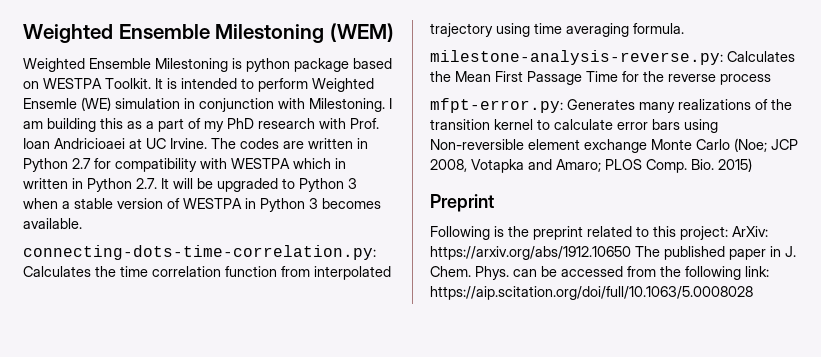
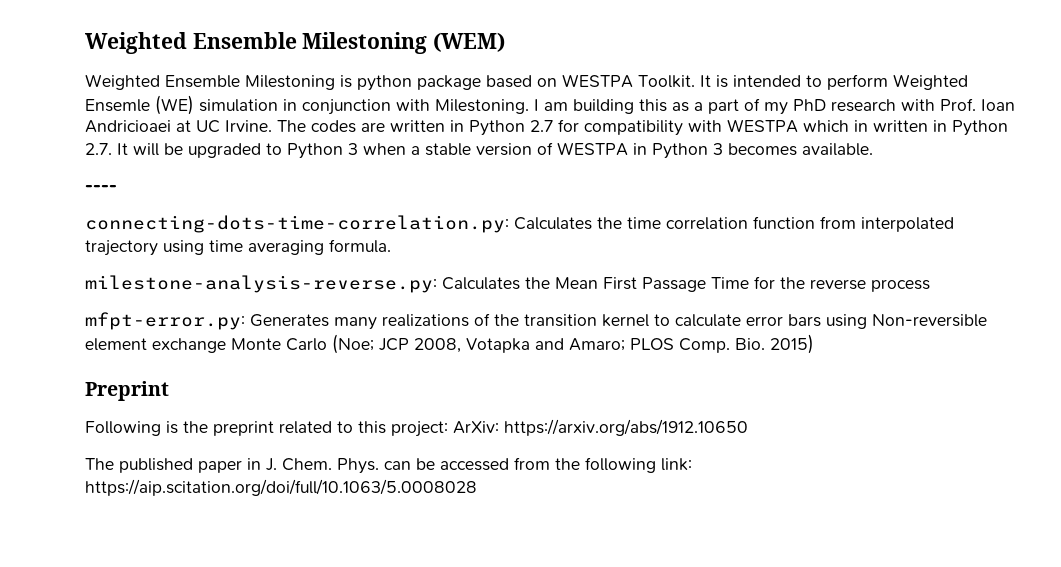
+ ----
- Following is the preprint related to this project: ArXiv: https://arxiv.org/abs/1912.10650 The published paper in J. Chem.
+ Following is the preprint related to this project: ArXiv: https://arxiv.org/abs/1912.10650
+ The published paper in J. Chem.

